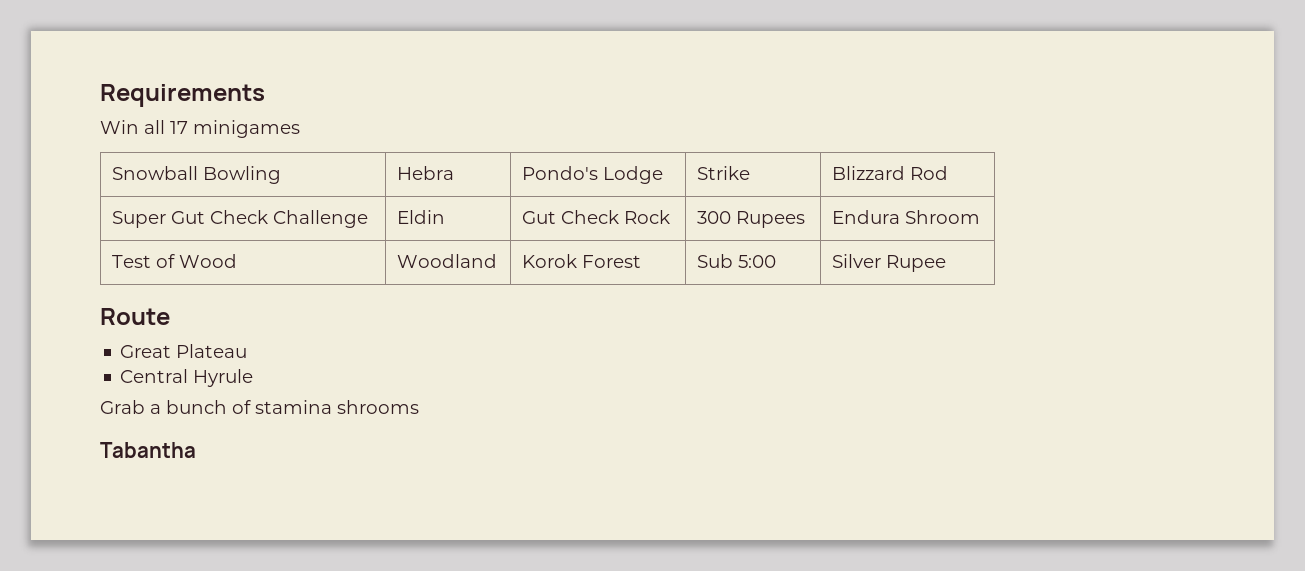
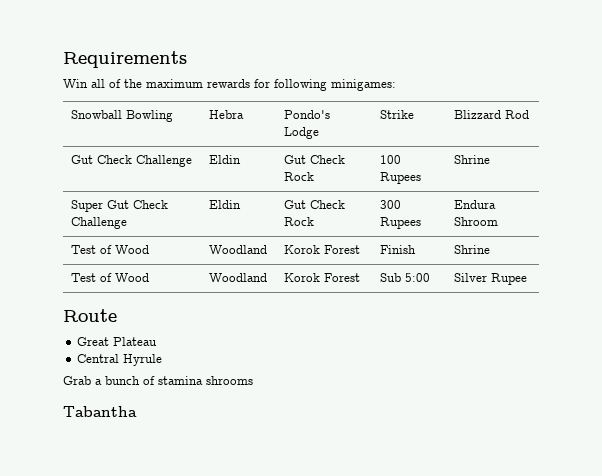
- Win all 17 minigames
+ Win all of the maximum rewards for following minigames:
+ Gut Check Challenge | Eldin | Gut Check Rock | 100 Rupees | Shrine
+ Test of Wood | Woodland | Korok Forest | Finish | Shrine

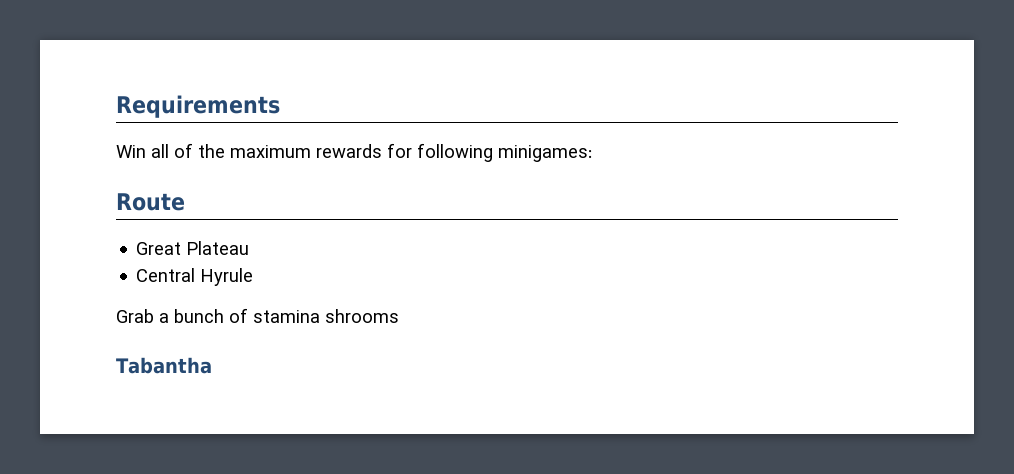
- Snowball Bowling | Hebra | Pondo's Lodge | Strike | Blizzard Rod
- Gut Check Challenge | Eldin | Gut Check Rock | 100 Rupees | Shrine
- Super Gut Check Challenge | Eldin | Gut Check Rock | 300 Rupees | Endura Shroom
- Test of Wood | Woodland | Korok Forest | Finish | Shrine
- Test of Wood | Woodland | Korok Forest | Sub 5:00 | Silver Rupee

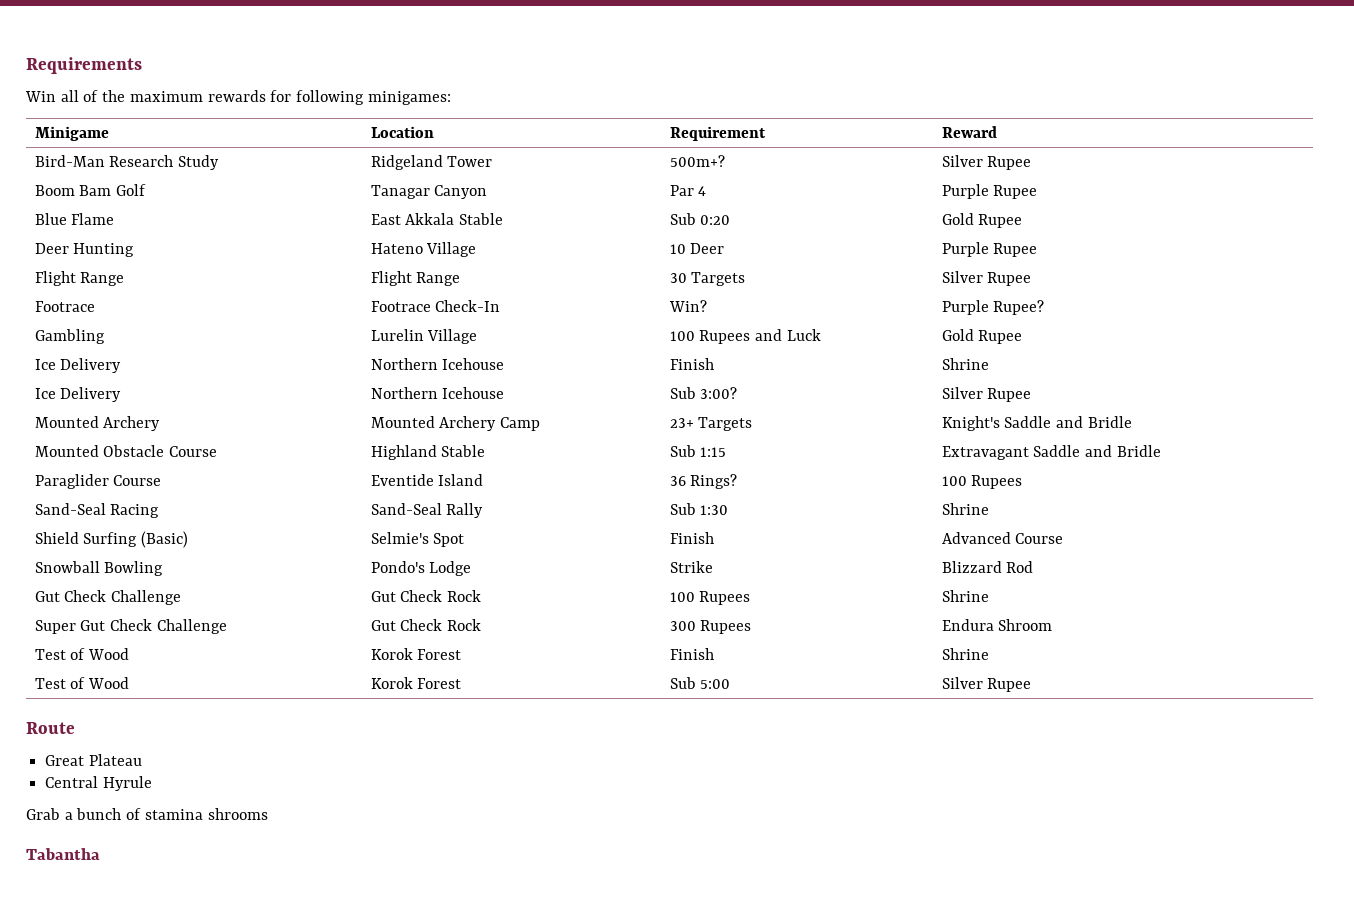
+ Minigame | Location | Requirement | Reward
+ Bird-Man Research Study | Ridgeland Tower | 500m+? | Silver Rupee
+ Boom Bam Golf | Tanagar Canyon | Par 4 | Purple Rupee
+ Blue Flame | East Akkala Stable | Sub 0:20 | Gold Rupee
+ Deer Hunting | Hateno Village | 10 Deer | Purple Rupee
+ Flight Range | Flight Range | 30 Targets | Silver Rupee
+ Footrace | Footrace Check-In | Win? | Purple Rupee?
+ Gambling | Lurelin Village | 100 Rupees and Luck | Gold Rupee
+ Ice Delivery | Northern Icehouse | Finish | Shrine
+ Ice Delivery | Northern Icehouse | Sub 3:00? | Silver Rupee
+ Mounted Archery | Mounted Archery Camp | 23+ Targets | Knight's Saddle and Bridle
+ Mounted Obstacle Course | Highland Stable | Sub 1:15 | Extravagant Saddle and Bridle
+ Paraglider Course | Eventide Island | 36 Rings? | 100 Rupees
+ Sand-Seal Racing | Sand-Seal Rally | Sub 1:30 | Shrine
+ Shield Surfing (Basic) | Selmie's Spot | Finish | Advanced Course
+ Snowball Bowling | Pondo's Lodge | Strike | Blizzard Rod
+ Gut Check Challenge | Gut Check Rock | 100 Rupees | Shrine
+ Super Gut Check Challenge | Gut Check Rock | 300 Rupees | Endura Shroom
+ Test of Wood | Korok Forest | Finish | Shrine
+ Test of Wood | Korok Forest | Sub 5:00 | Silver Rupee

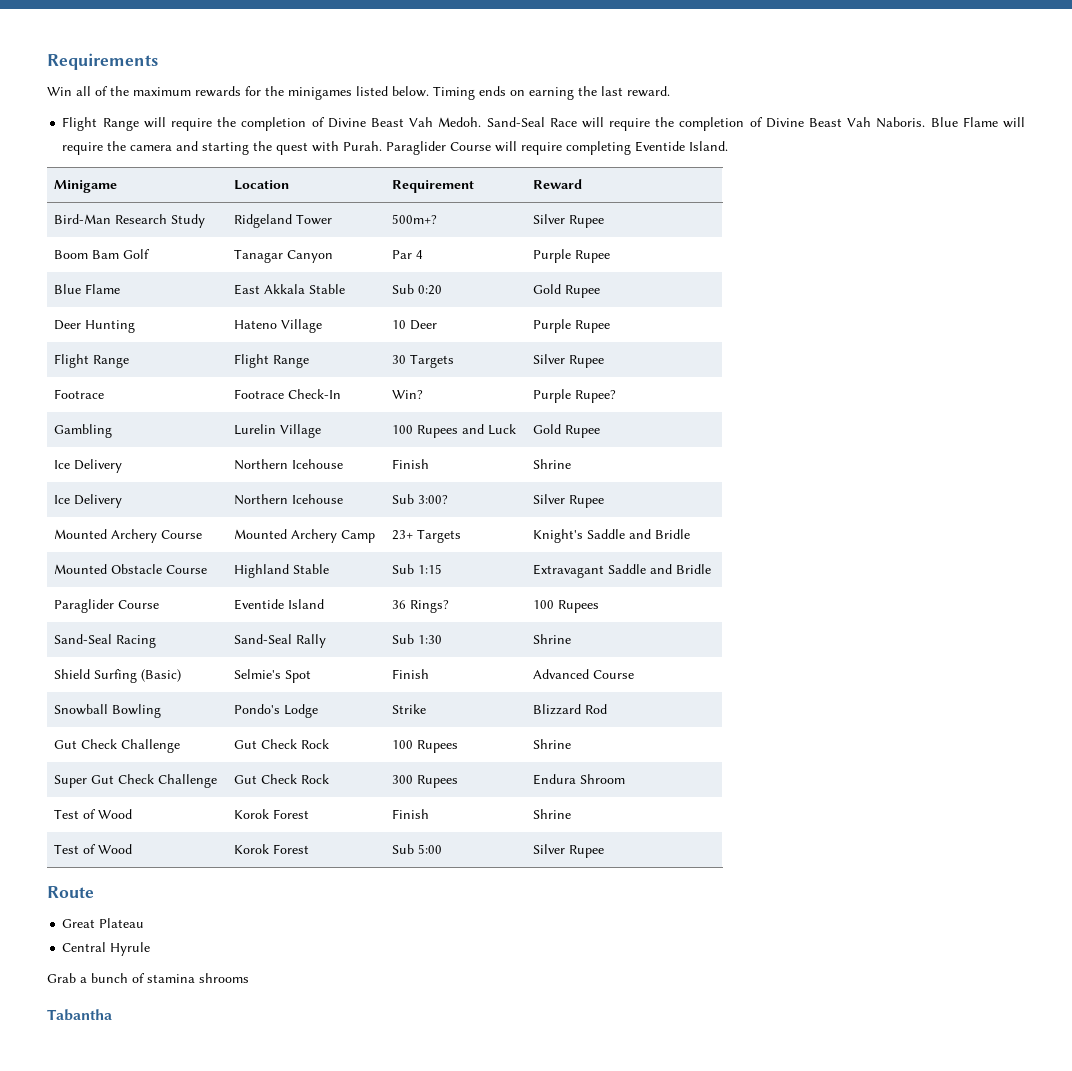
- Win all of the maximum rewards for following minigames:
+ Win all of the maximum rewards for the minigames listed below. Timing ends on earning the last reward.
+ Flight Range will require the completion of Divine Beast Vah Medoh. Sand-Seal Race will require the completion of Divine Beast Vah Naboris. Blue Flame will require the camera and starting the quest with Purah. Paraglider Course will require completing Eventide Island.
- Mounted Archery | Mounted Archery Camp | 23+ Targets | Knight's Saddle and Bridle
+ Mounted Archery Course | Mounted Archery Camp | 23+ Targets | Knight's Saddle and Bridle

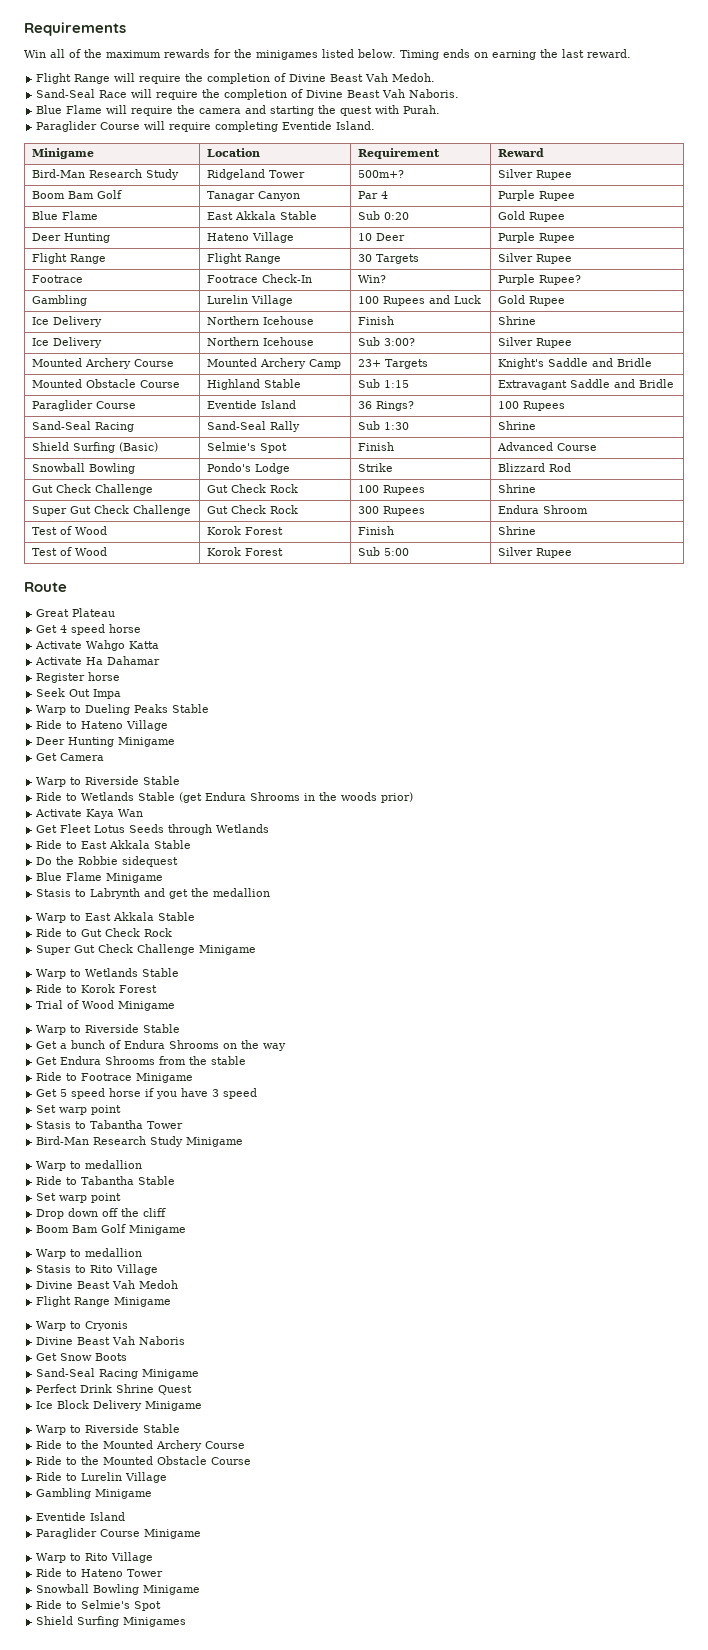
- Flight Range will require the completion of Divine Beast Vah Medoh. Sand-Seal Race will require the completion of Divine Beast Vah Naboris. Blue Flame will require the camera and starting the quest with Purah. Paraglider Course will require completing Eventide Island.
+ Flight Range will require the completion of Divine Beast Vah Medoh.
+ Sand-Seal Race will require the completion of Divine Beast Vah Naboris.
+ Blue Flame will require the camera and starting the quest with Purah.
+ Paraglider Course will require completing Eventide Island.
- Central Hyrule
- Grab a bunch of stamina shrooms
- Tabantha
+ Get 4 speed horse
+ Activate Wahgo Katta
+ Activate Ha Dahamar
+ Register horse
+ Seek Out Impa
+ Warp to Dueling Peaks Stable
+ Ride to Hateno Village
+ Deer Hunting Minigame
+ Get Camera
+ Warp to Riverside Stable
+ Ride to Wetlands Stable (get Endura Shrooms in the woods prior)
+ Activate Kaya Wan
+ Get Fleet Lotus Seeds through Wetlands
+ Ride to East Akkala Stable
+ Do the Robbie sidequest
+ Blue Flame Minigame
+ Stasis to Labrynth and get the medallion
+ Warp to East Akkala Stable
+ Ride to Gut Check Rock
+ Super Gut Check Challenge Minigame
+ Warp to Wetlands Stable
+ Ride to Korok Forest
+ Trial of Wood Minigame
+ Warp to Riverside Stable
+ Get a bunch of Endura Shrooms on the way
+ Get Endura Shrooms from the stable
+ Ride to Footrace Minigame
+ Get 5 speed horse if you have 3 speed
+ Set warp point
+ Stasis to Tabantha Tower
+ Bird-Man Research Study Minigame
+ Warp to medallion
+ Ride to Tabantha Stable
+ Set warp point
+ Drop down off the cliff
+ Boom Bam Golf Minigame
+ Warp to medallion
+ Stasis to Rito Village
+ Divine Beast Vah Medoh
+ Flight Range Minigame
+ Warp to Cryonis
+ Divine Beast Vah Naboris
+ Get Snow Boots
+ Sand-Seal Racing Minigame
+ Perfect Drink Shrine Quest
+ Ice Block Delivery Minigame
+ Warp to Riverside Stable
+ Ride to the Mounted Archery Course
+ Ride to the Mounted Obstacle Course
+ Ride to Lurelin Village
+ Gambling Minigame
+ Eventide Island
+ Paraglider Course Minigame
+ Warp to Rito Village
+ Ride to Hateno Tower
+ Snowball Bowling Minigame
+ Ride to Selmie's Spot
+ Shield Surfing Minigames

